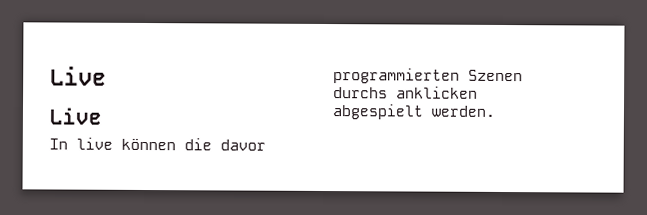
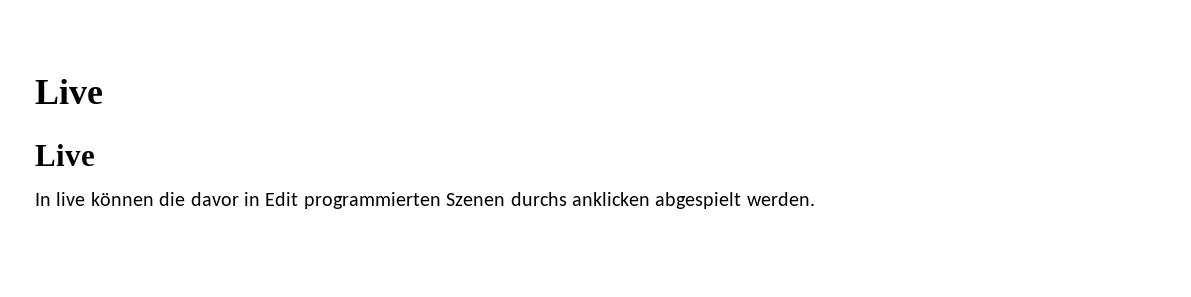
- In live können die davor programmierten Szenen durchs anklicken abgespielt werden.
+ In live können die davor in Edit programmierten Szenen durchs anklicken abgespielt werden.

